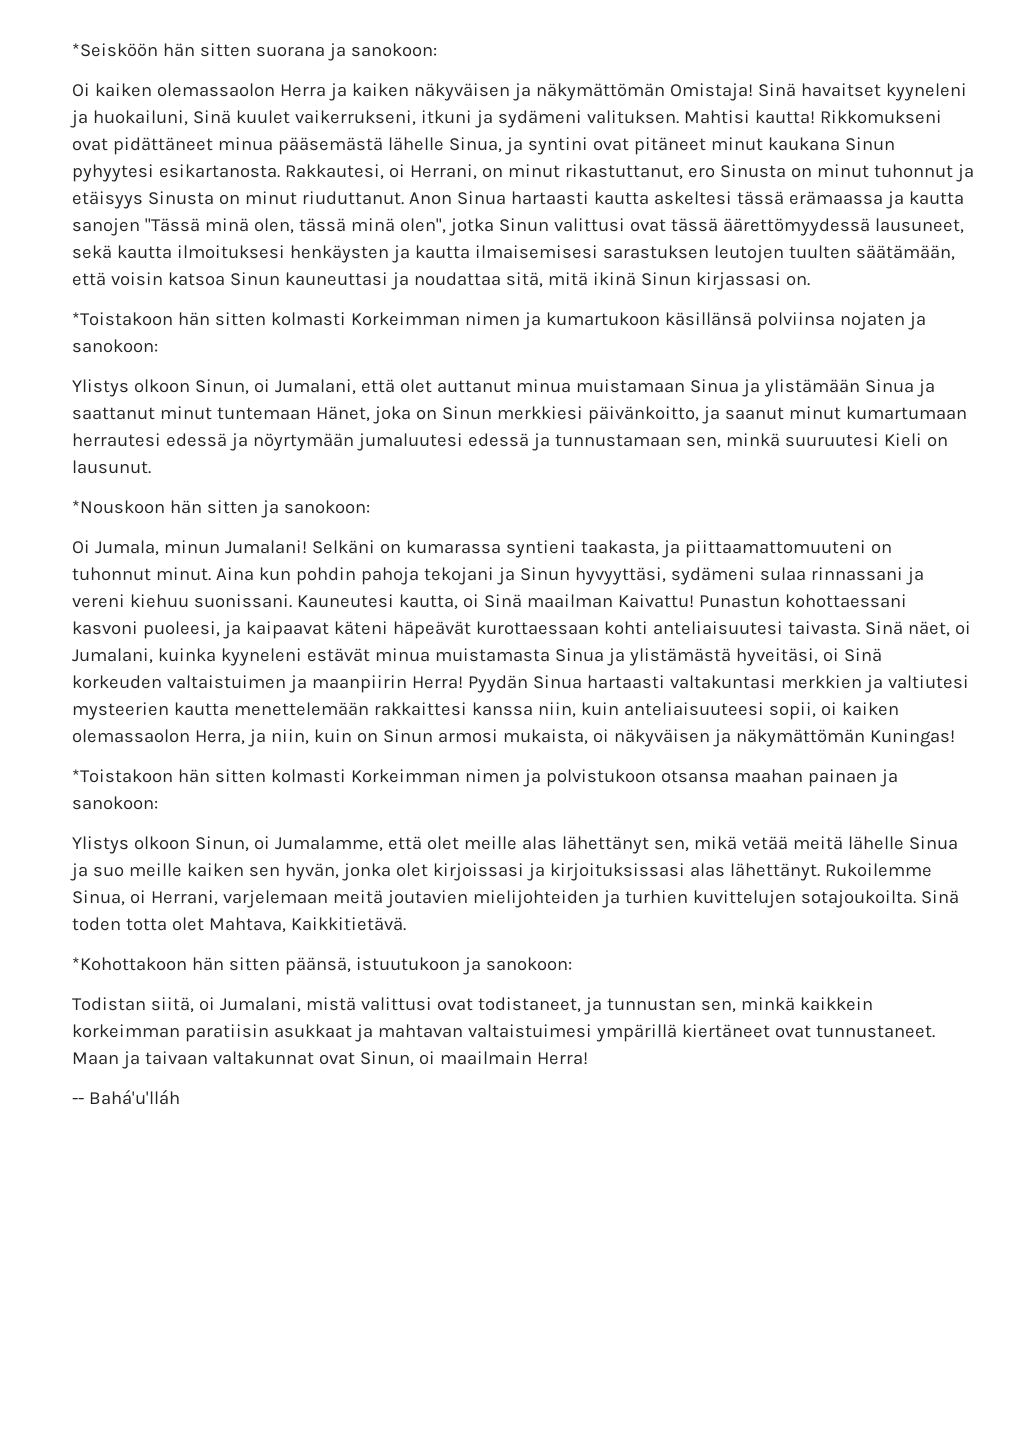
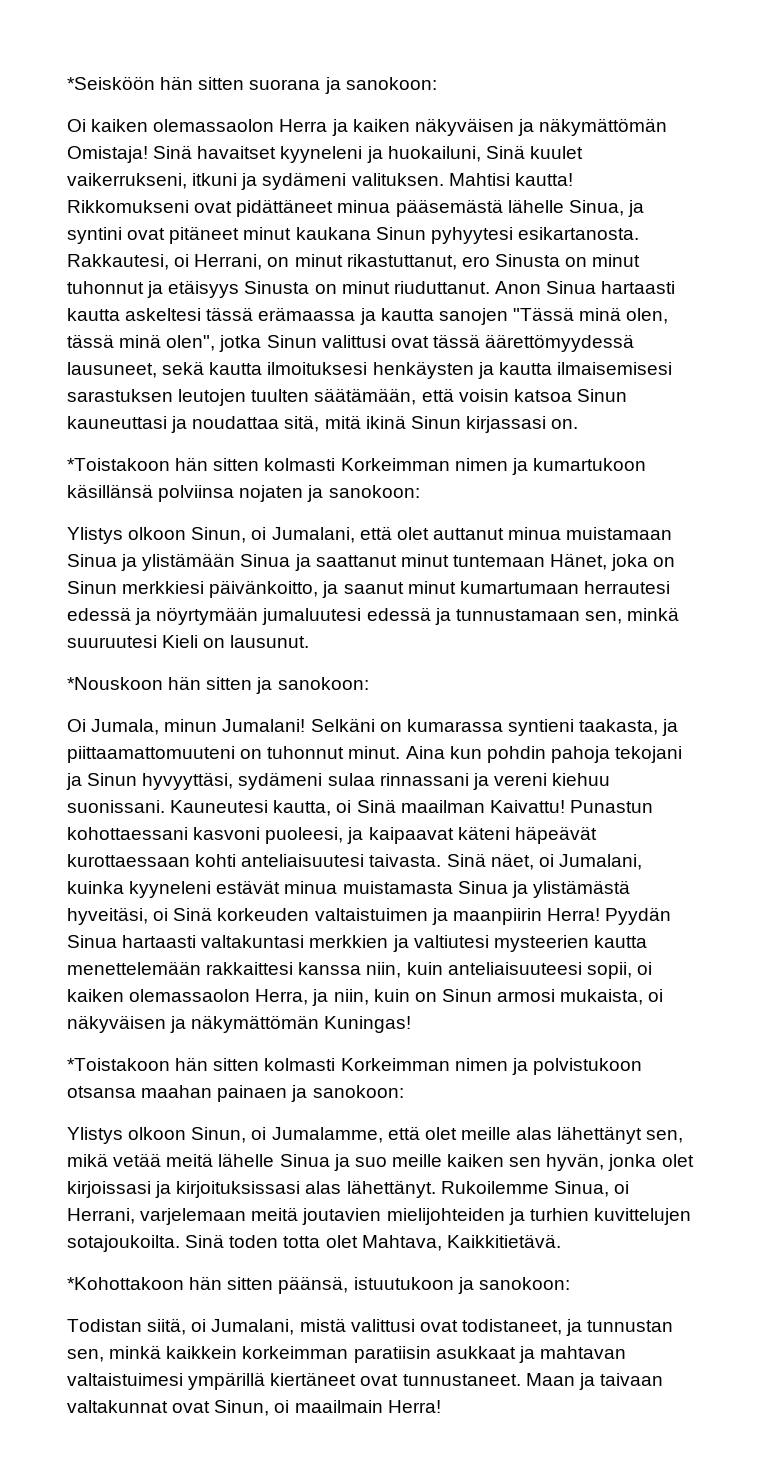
- -- Bahá'u'lláh

